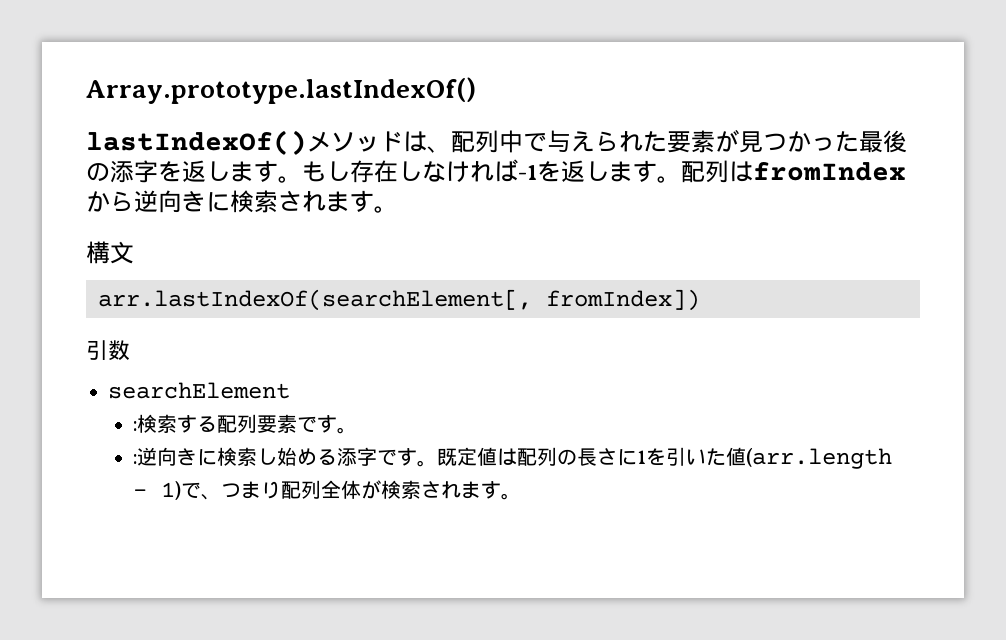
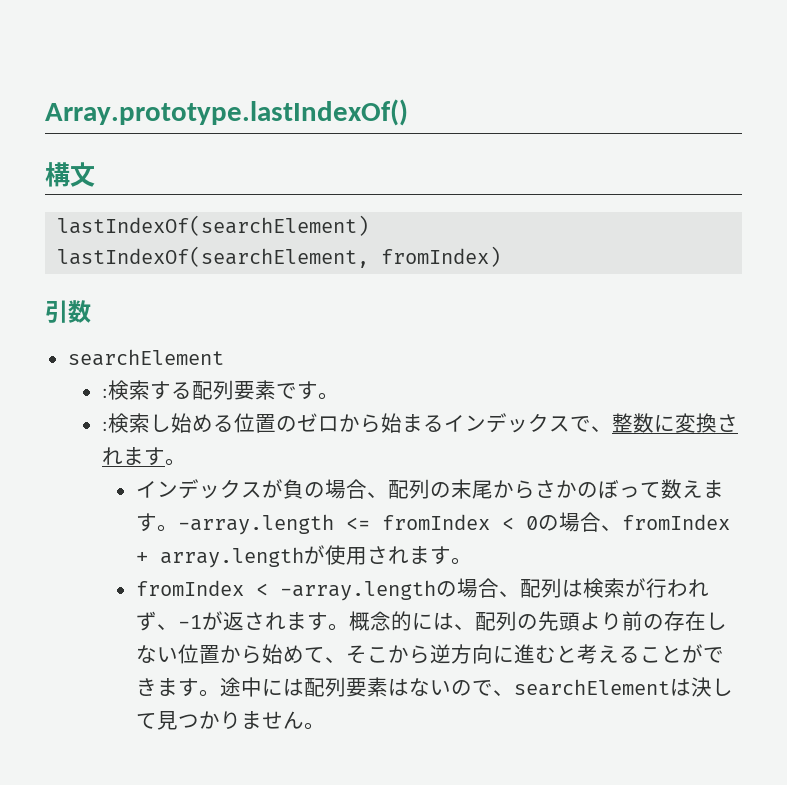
- lastIndexOf()メソッドは、配列中で与えられた要素が見つかった最後の添字を返します。もし存在しなければ-1を返します。配列はfromIndexから逆向きに検索されます。
  構文
- arr.lastIndexOf(searchElement[, fromIndex])
+ lastIndexOf(searchElement)
+ lastIndexOf(searchElement, fromIndex)
- :逆向きに検索し始める添字です。既定値は配列の長さに1を引いた値(arr.length - 1)で、つまり配列全体が検索されます。
+ :検索し始める位置のゼロから始まるインデックスで、整数に変換されます。
+ インデックスが負の場合、配列の末尾からさかのぼって数えます。-array.length <= fromIndex < 0の場合、fromIndex + array.lengthが使用されます。
+ fromIndex < -array.lengthの場合、配列は検索が行われず、-1が返されます。概念的には、配列の先頭より前の存在しない位置から始めて、そこから逆方向に進むと考えることができます。途中には配列要素はないので、searchElementは決して見つかりません。

